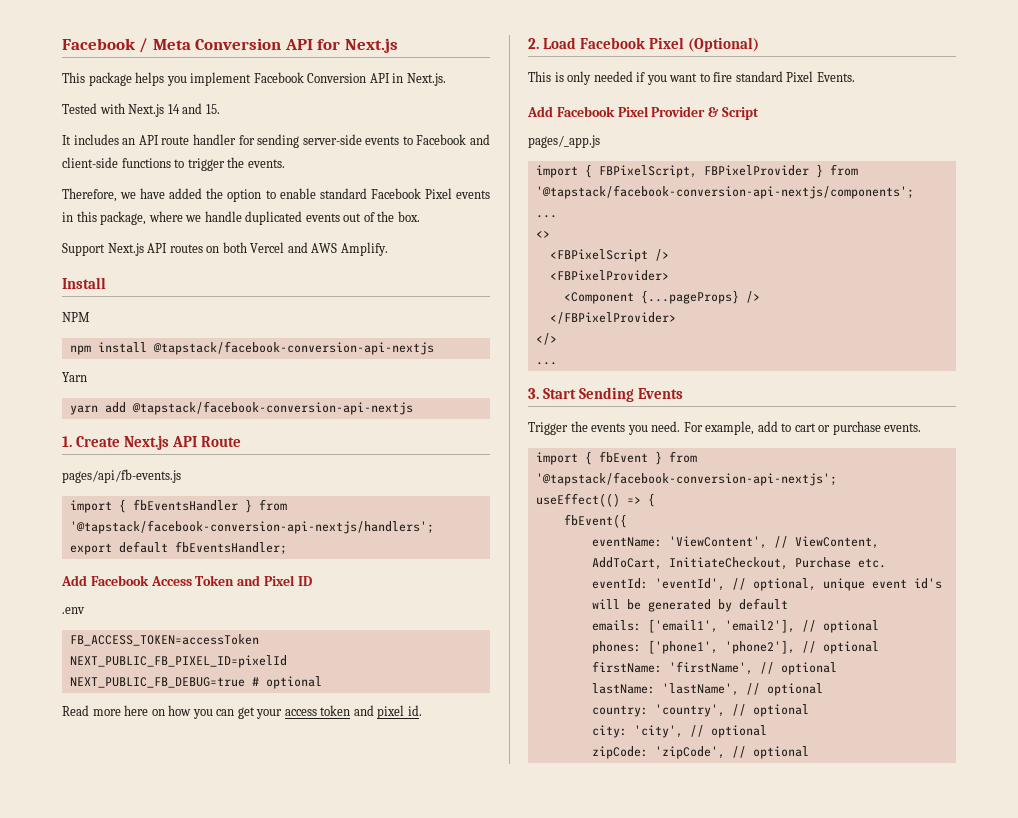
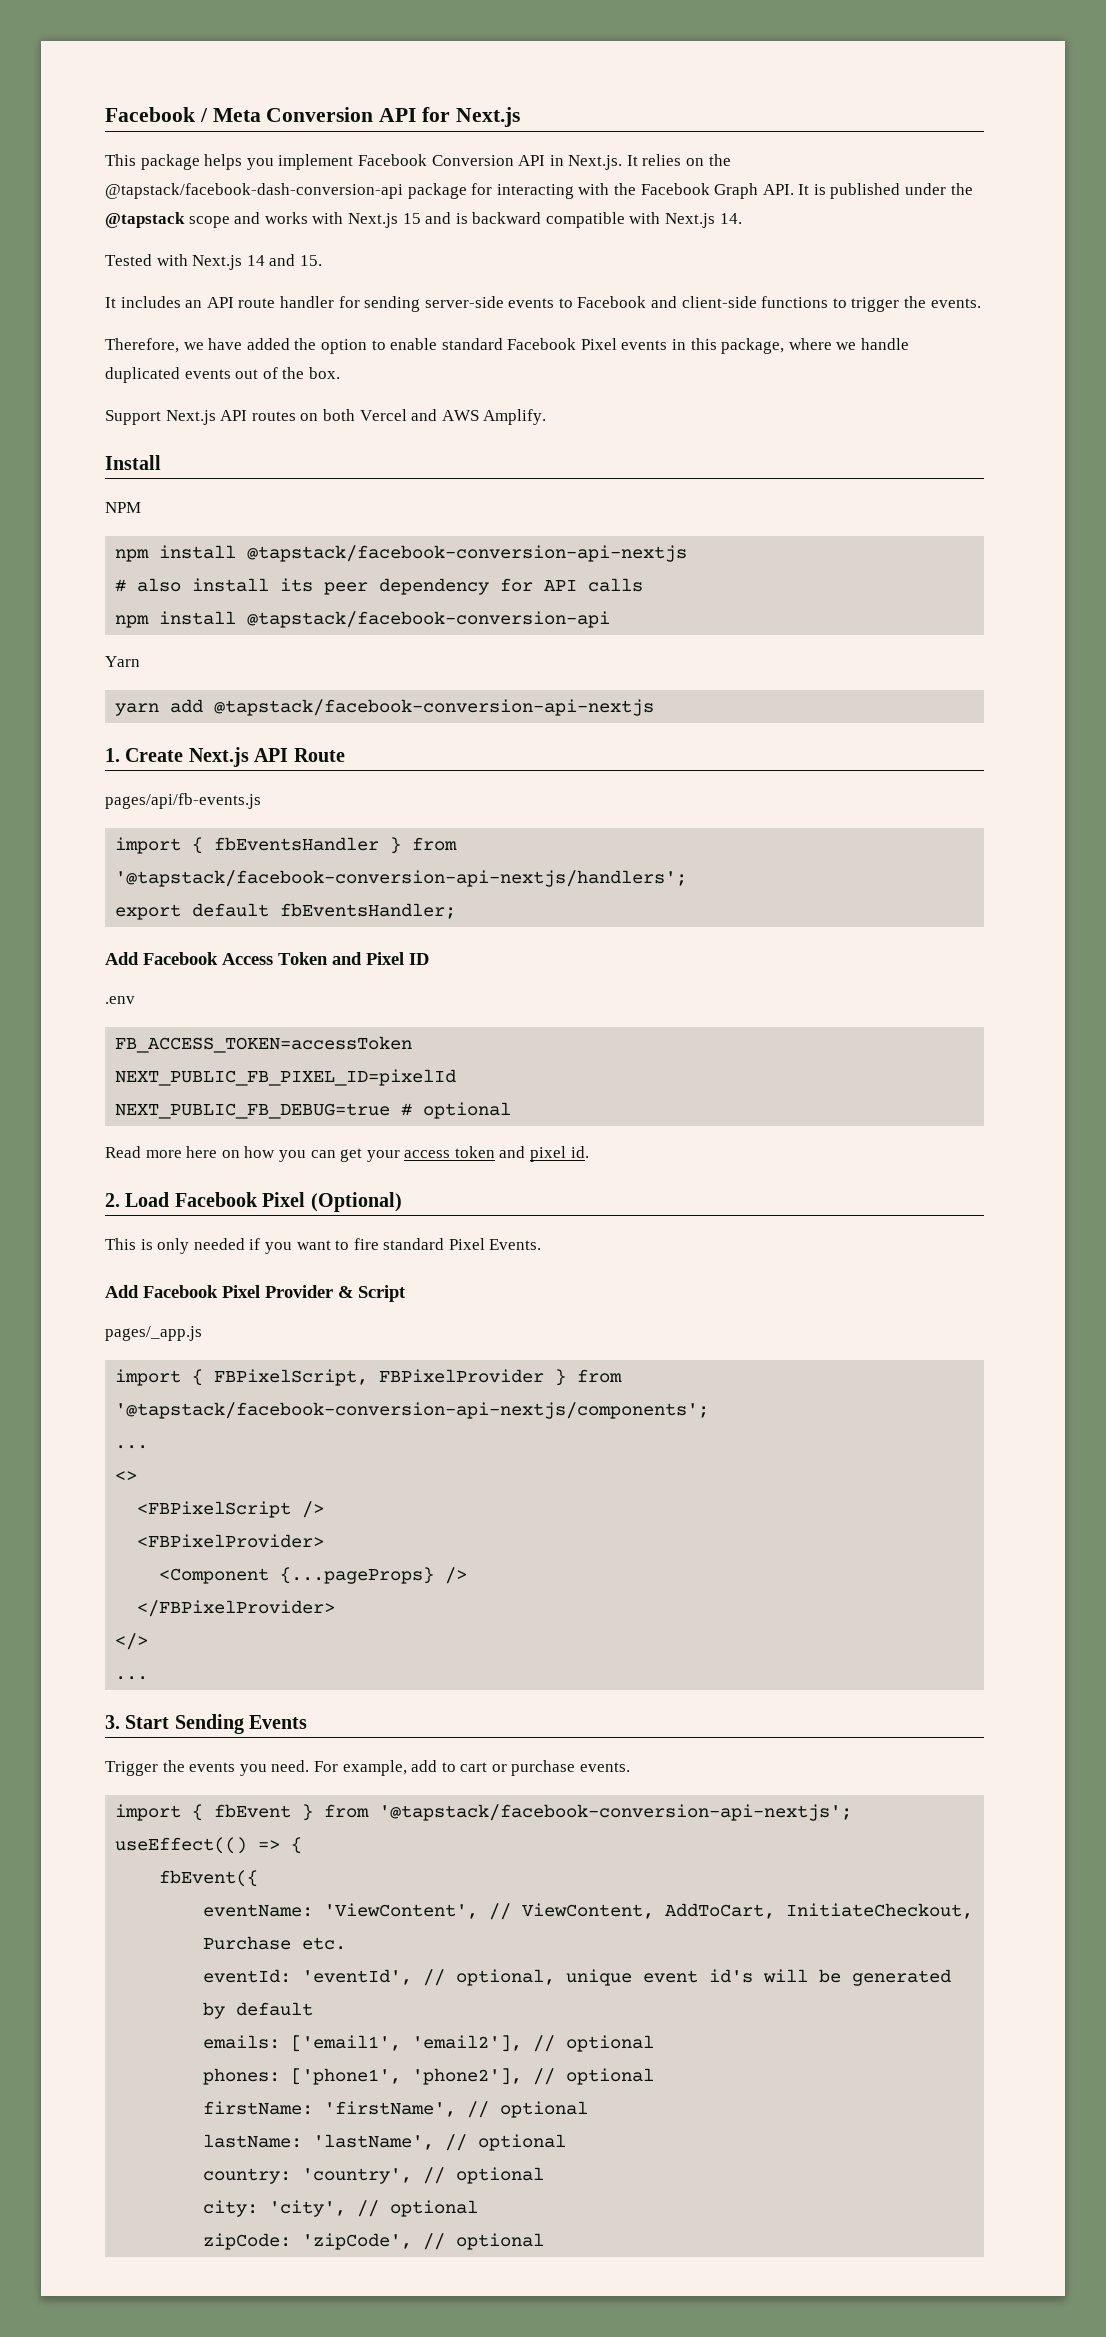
- This package helps you implement Facebook Conversion API in Next.js.
+ This package helps you implement Facebook Conversion API in Next.js. It relies on the @tapstack/facebook-dash-conversion-api package for interacting with the Facebook Graph API. It is published under the @tapstack scope and works with Next.js 15 and is backward compatible with Next.js 14.
+ # also install its peer dependency for API calls
+ npm install @tapstack/facebook-conversion-api

